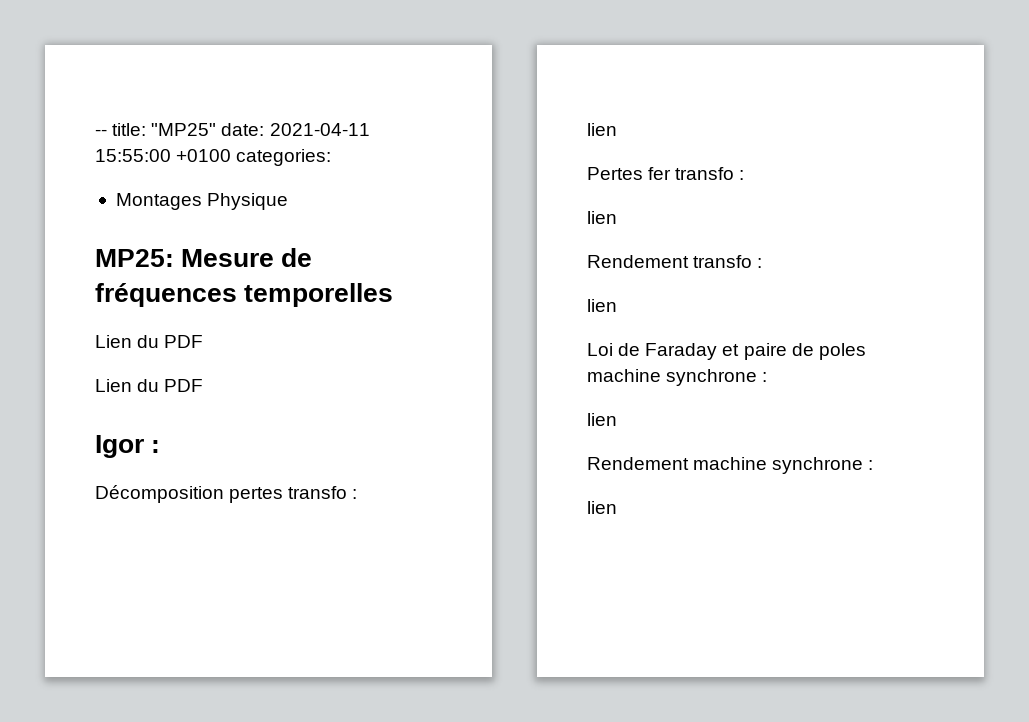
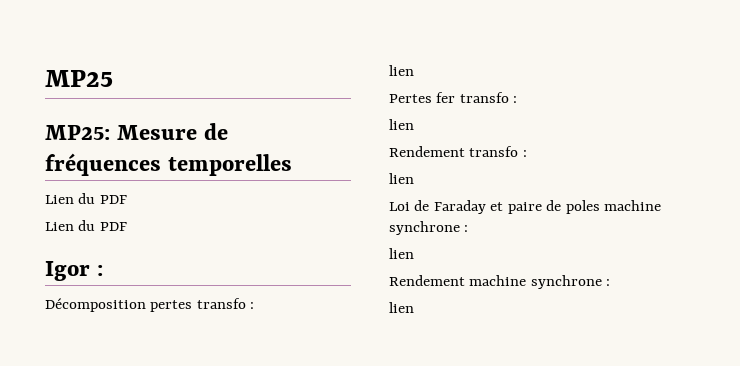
- -- title: "MP25" date: 2021-04-11 15:55:00 +0100 categories:
- Montages Physique
+ MP25

